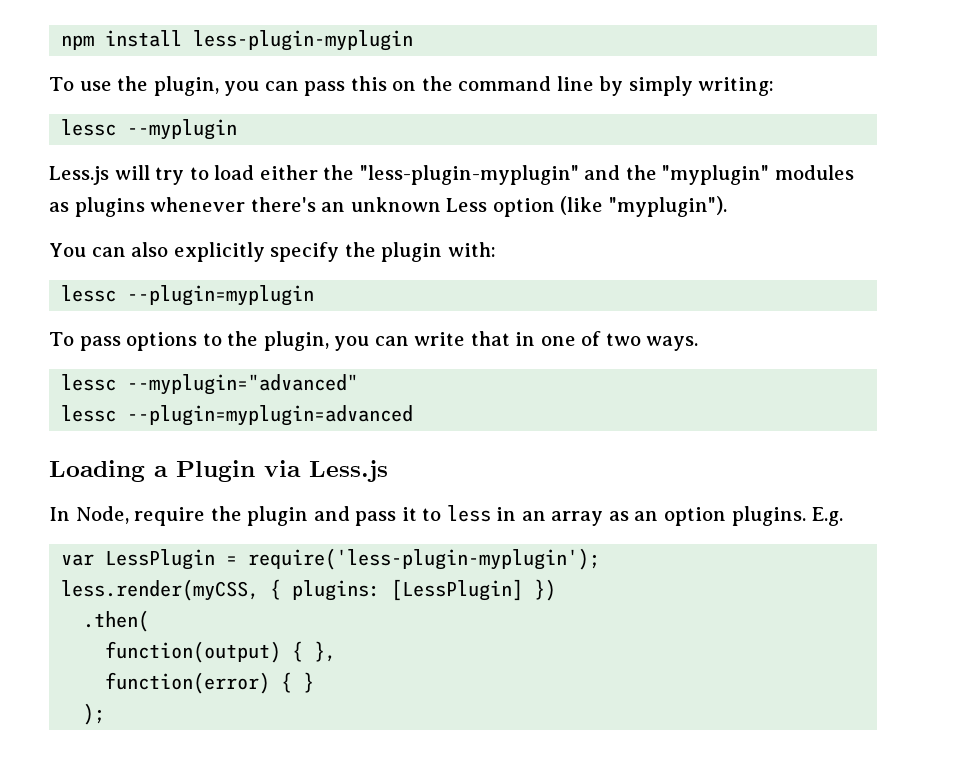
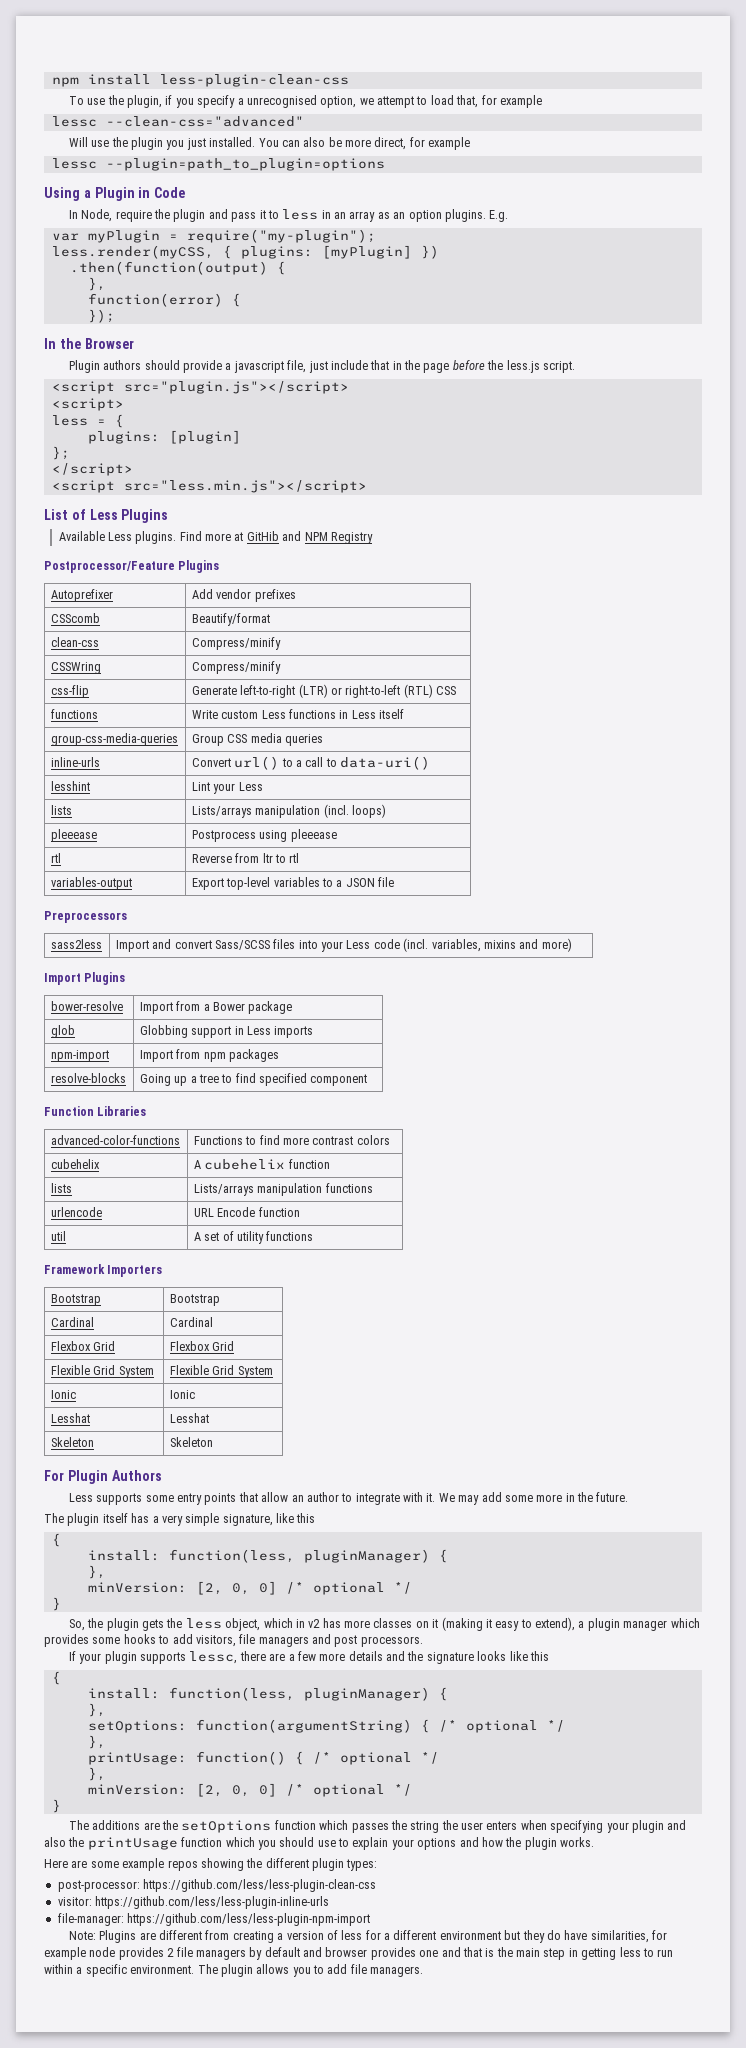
- npm install less-plugin-myplugin
+ npm install less-plugin-clean-css
- To use the plugin, you can pass this on the command line by simply writing:
- lessc --myplugin
- Less.js will try to load either the "less-plugin-myplugin" and the "myplugin" modules as plugins whenever there's an unknown Less option (like "myplugin").
- You can also explicitly specify the plugin with:
- lessc --plugin=myplugin
- To pass options to the plugin, you can write that in one of two ways.
- lessc --myplugin="advanced"
- lessc --plugin=myplugin=advanced
- Loading a Plugin via Less.js
+ To use the plugin, if you specify a unrecognised option, we attempt to load that, for example
+ lessc --clean-css="advanced"
+ Will use the plugin you just installed. You can also be more direct, for example
+ lessc --plugin=path_to_plugin=options
+ Using a Plugin in Code
- var LessPlugin = require('less-plugin-myplugin');
+ var myPlugin = require("my-plugin");
- less.render(myCSS, { plugins: [LessPlugin] })
+ less.render(myCSS, { plugins: [myPlugin] })
- .then(
- function(output) { },
+ .then(function(output) {
+ },
- function(error) { }
- );
+ function(error) {
+ });
+ In the Browser
+ Plugin authors should provide a javascript file, just include that in the page before the less.js script.
+ <script src="plugin.js"></script>
+ <script>
+ less = {
+ plugins: [plugin]
+ };
+ </script>
+ <script src="less.min.js"></script>
+ List of Less Plugins
+ Available Less plugins. Find more at GitHib and NPM Registry
+ Postprocessor/Feature Plugins
+ Autoprefixer | Add vendor prefixes
+ CSScomb | Beautify/format
+ clean-css | Compress/minify
+ CSSWring | Compress/minify
+ css-flip | Generate left-to-right (LTR) or right-to-left (RTL) CSS
+ functions | Write custom Less functions in Less itself
+ group-css-media-queries | Group CSS media queries
+ inline-urls | Convert url() to a call to data-uri()
+ lesshint | Lint your Less
+ lists | Lists/arrays manipulation (incl. loops)
+ pleeease | Postprocess using pleeease
+ rtl | Reverse from ltr to rtl
+ variables-output | Export top-level variables to a JSON file
+ Preprocessors
+ sass2less | Import and convert Sass/SCSS files into your Less code (incl. variables, mixins and more)
+ Import Plugins
+ bower-resolve | Import from a Bower package
+ glob | Globbing support in Less imports
+ npm-import | Import from npm packages
+ resolve-blocks | Going up a tree to find specified component
+ Function Libraries
+ advanced-color-functions | Functions to find more contrast colors
+ cubehelix | A cubehelix function
+ lists | Lists/arrays manipulation functions
+ urlencode | URL Encode function
+ util | A set of utility functions
+ Framework Importers
+ Bootstrap | Bootstrap
+ Cardinal | Cardinal
+ Flexbox Grid | Flexbox Grid
+ Flexible Grid System | Flexible Grid System
+ Ionic | Ionic
+ Lesshat | Lesshat
+ Skeleton | Skeleton
+ For Plugin Authors
+ Less supports some entry points that allow an author to integrate with it. We may add some more in the future.
+ The plugin itself has a very simple signature, like this
+ {
+ install: function(less, pluginManager) {
+ },
+ minVersion: [2, 0, 0] /* optional */
+ }
+ So, the plugin gets the less object, which in v2 has more classes on it (making it easy to extend), a plugin manager which provides some hooks to add visitors, file managers and post processors.
+ If your plugin supports lessc, there are a few more details and the signature looks like this
+ {
+ install: function(less, pluginManager) {
+ },
+ setOptions: function(argumentString) { /* optional */
+ },
+ printUsage: function() { /* optional */
+ },
+ minVersion: [2, 0, 0] /* optional */
+ }
+ The additions are the setOptions function which passes the string the user enters when specifying your plugin and also the printUsage function which you should use to explain your options and how the plugin works.
+ Here are some example repos showing the different plugin types:
+ post-processor: https://github.com/less/less-plugin-clean-css
+ visitor: https://github.com/less/less-plugin-inline-urls
+ file-manager: https://github.com/less/less-plugin-npm-import
+ Note: Plugins are different from creating a version of less for a different environment but they do have similarities, for example node provides 2 file managers by default and browser provides one and that is the main step in getting less to run within a specific environment. The plugin allows you to add file managers.

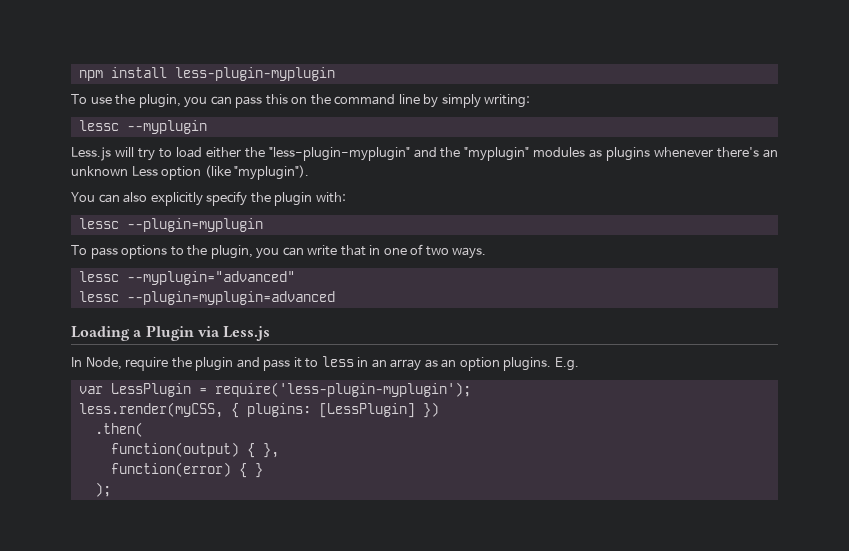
- npm install less-plugin-clean-css
+ npm install less-plugin-myplugin
- To use the plugin, if you specify a unrecognised option, we attempt to load that, for example
- lessc --clean-css="advanced"
- Will use the plugin you just installed. You can also be more direct, for example
- lessc --plugin=path_to_plugin=options
- Using a Plugin in Code
+ To use the plugin, you can pass this on the command line by simply writing:
+ lessc --myplugin
+ Less.js will try to load either the "less-plugin-myplugin" and the "myplugin" modules as plugins whenever there's an unknown Less option (like "myplugin").
+ You can also explicitly specify the plugin with:
+ lessc --plugin=myplugin
+ To pass options to the plugin, you can write that in one of two ways.
+ lessc --myplugin="advanced"
+ lessc --plugin=myplugin=advanced
+ Loading a Plugin via Less.js
- var myPlugin = require("my-plugin");
+ var LessPlugin = require('less-plugin-myplugin');
- less.render(myCSS, { plugins: [myPlugin] })
+ less.render(myCSS, { plugins: [LessPlugin] })
- .then(function(output) {
- },
+ .then(
+ function(output) { },
- function(error) {
- });
- In the Browser
- Plugin authors should provide a javascript file, just include that in the page before the less.js script.
- <script src="plugin.js"></script>
- <script>
- less = {
- plugins: [plugin]
- };
- </script>
- <script src="less.min.js"></script>
- List of Less Plugins
- Available Less plugins. Find more at GitHib and NPM Registry
- Postprocessor/Feature Plugins
- Autoprefixer | Add vendor prefixes
- CSScomb | Beautify/format
- clean-css | Compress/minify
- CSSWring | Compress/minify
- css-flip | Generate left-to-right (LTR) or right-to-left (RTL) CSS
- functions | Write custom Less functions in Less itself
- group-css-media-queries | Group CSS media queries
- inline-urls | Convert url() to a call to data-uri()
- lesshint | Lint your Less
- lists | Lists/arrays manipulation (incl. loops)
- pleeease | Postprocess using pleeease
- rtl | Reverse from ltr to rtl
- variables-output | Export top-level variables to a JSON file
- Preprocessors
- sass2less | Import and convert Sass/SCSS files into your Less code (incl. variables, mixins and more)
- Import Plugins
- bower-resolve | Import from a Bower package
- glob | Globbing support in Less imports
- npm-import | Import from npm packages
- resolve-blocks | Going up a tree to find specified component
- Function Libraries
- advanced-color-functions | Functions to find more contrast colors
- cubehelix | A cubehelix function
- lists | Lists/arrays manipulation functions
- urlencode | URL Encode function
- util | A set of utility functions
- Framework Importers
- Bootstrap | Bootstrap
- Cardinal | Cardinal
- Flexbox Grid | Flexbox Grid
- Flexible Grid System | Flexible Grid System
- Ionic | Ionic
- Lesshat | Lesshat
- Skeleton | Skeleton
- For Plugin Authors
- Less supports some entry points that allow an author to integrate with it. We may add some more in the future.
- The plugin itself has a very simple signature, like this
- {
- install: function(less, pluginManager) {
- },
- minVersion: [2, 0, 0] /* optional */
- }
- So, the plugin gets the less object, which in v2 has more classes on it (making it easy to extend), a plugin manager which provides some hooks to add visitors, file managers and post processors.
- If your plugin supports lessc, there are a few more details and the signature looks like this
- {
- install: function(less, pluginManager) {
- },
- setOptions: function(argumentString) { /* optional */
- },
- printUsage: function() { /* optional */
- },
- minVersion: [2, 0, 0] /* optional */
- }
- The additions are the setOptions function which passes the string the user enters when specifying your plugin and also the printUsage function which you should use to explain your options and how the plugin works.
- Here are some example repos showing the different plugin types:
- post-processor: https://github.com/less/less-plugin-clean-css
- visitor: https://github.com/less/less-plugin-inline-urls
- file-manager: https://github.com/less/less-plugin-npm-import
- Note: Plugins are different from creating a version of less for a different environment but they do have similarities, for example node provides 2 file managers by default and browser provides one and that is the main step in getting less to run within a specific environment. The plugin allows you to add file managers.
+ function(error) { }
+ );

